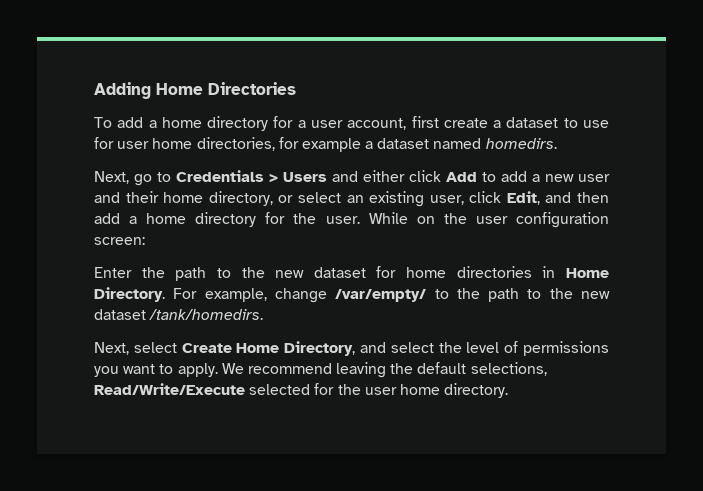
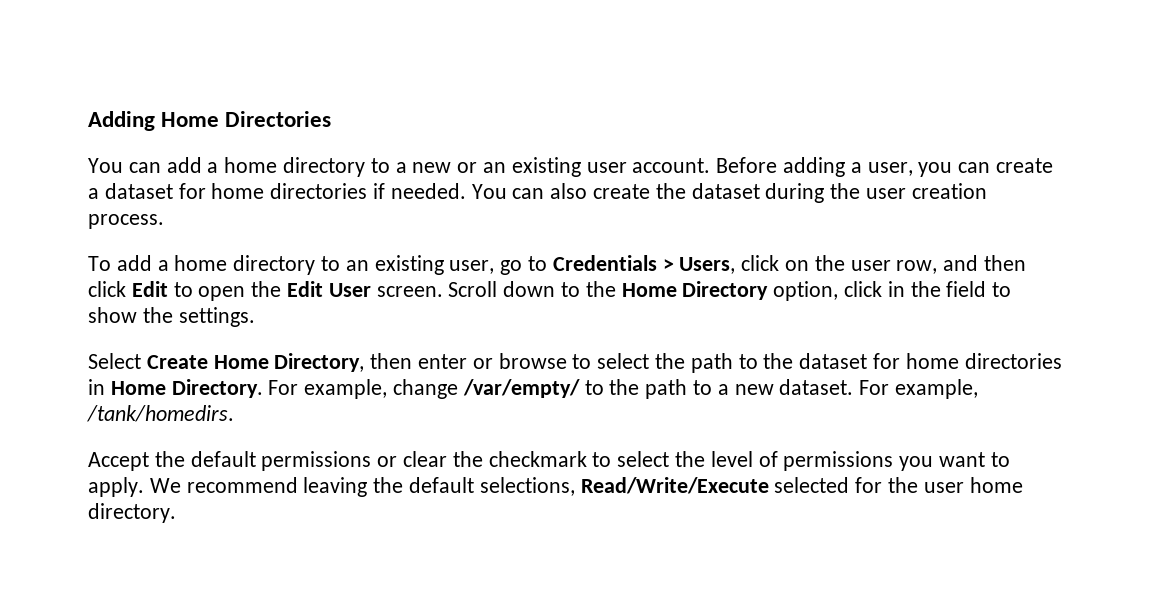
+ You can add a home directory to a new or an existing user account. Before adding a user, you can create a dataset for home directories if needed. You can also create the dataset during the user creation process.
- To add a home directory for a user account, first create a dataset to use for user home directories, for example a dataset named homedirs.
- Next, go to Credentials > Users and either click Add to add a new user and their home directory, or select an existing user, click Edit, and then add a home directory for the user. While on the user configuration screen:
- Enter the path to the new dataset for home directories in Home Directory.
+ To add a home directory to an existing user, go to Credentials > Users, click on the user row, and then click Edit to open the Edit User screen. Scroll down to the Home Directory option, click in the field to show the settings.
+ Select Create Home Directory, then enter or browse to select the path to the dataset for home directories in Home Directory.
- For example, change /var/empty/ to the path to the new dataset /tank/homedirs.
- Next, select Create Home Directory, and select the level of permissions you want to apply.
+ For example, change /var/empty/ to the path to a new dataset. For example, /tank/homedirs.
+ Accept the default permissions or clear the checkmark to select the level of permissions you want to apply.

